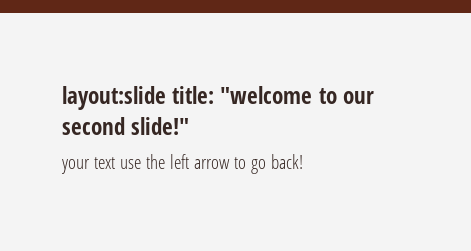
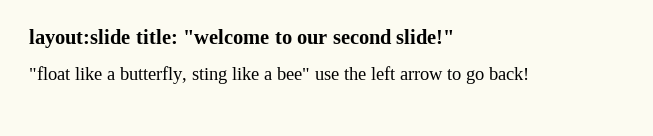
- your text use the left arrow to go back!
+ "float like a butterfly, sting like a bee" use the left arrow to go back!

